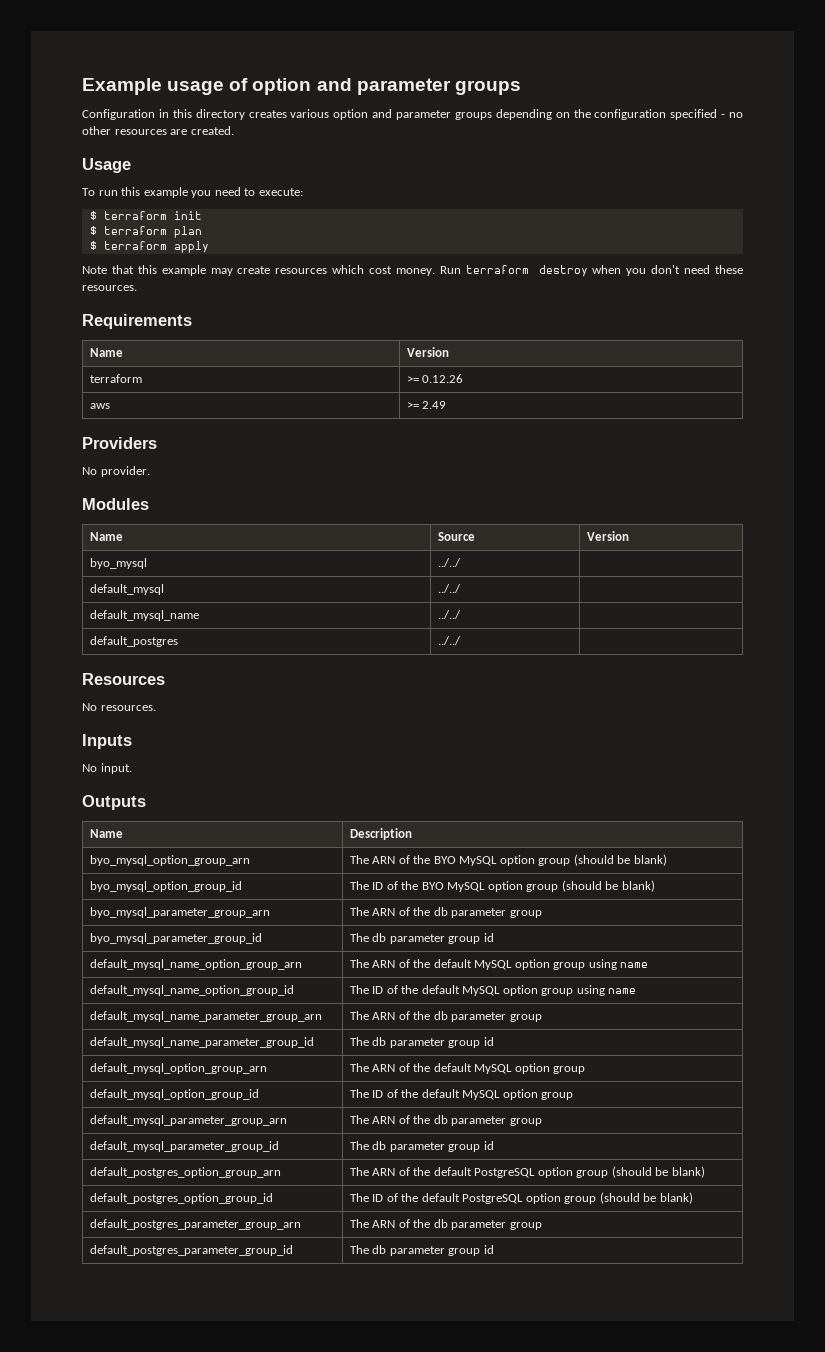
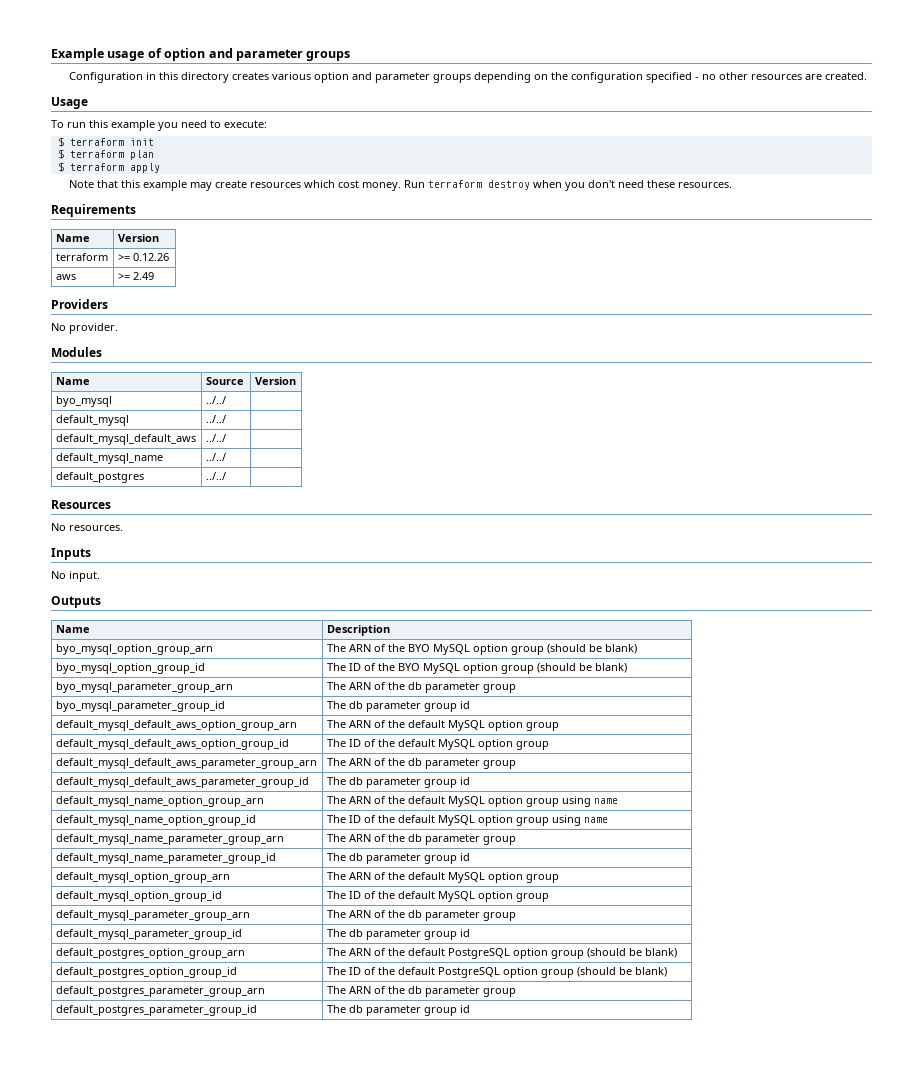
+ default_mysql_default_aws | ../../ |
+ default_mysql_default_aws_option_group_arn | The ARN of the default MySQL option group
+ default_mysql_default_aws_option_group_id | The ID of the default MySQL option group
+ default_mysql_default_aws_parameter_group_arn | The ARN of the db parameter group
+ default_mysql_default_aws_parameter_group_id | The db parameter group id

